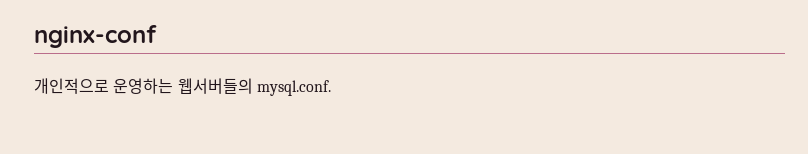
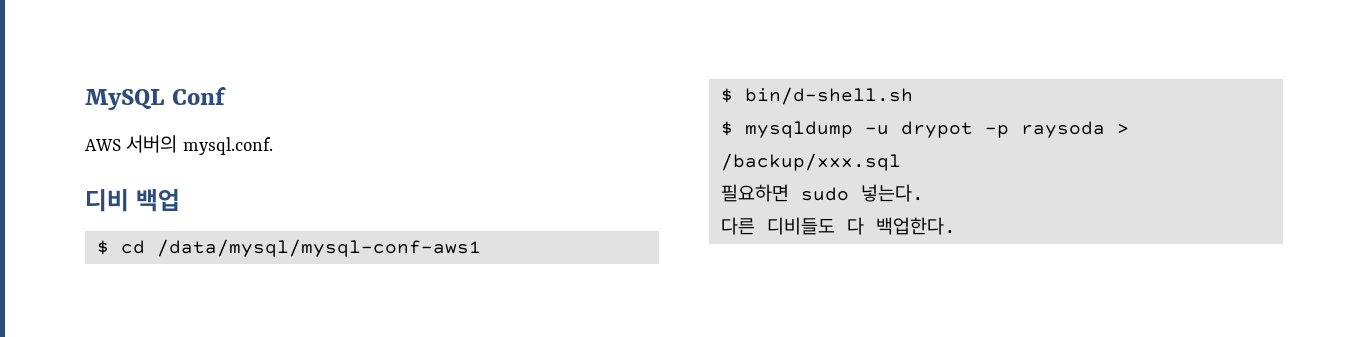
- nginx-conf
- 개인적으로 운영하는 웹서버들의 mysql.conf.
+ MySQL Conf
+ AWS 서버의 mysql.conf.
+ 디비 백업
+ $ cd /data/mysql/mysql-conf-aws1
+ $ bin/d-shell.sh
+ $ mysqldump -u drypot -p raysoda > /backup/xxx.sql
+ 필요하면 sudo 넣는다.
+ 다른 디비들도 다 백업한다.

